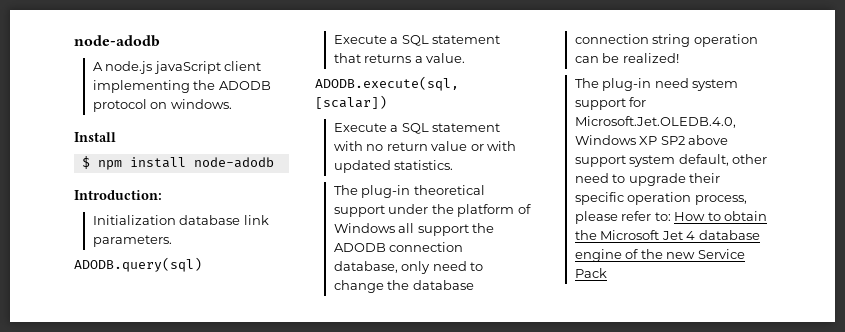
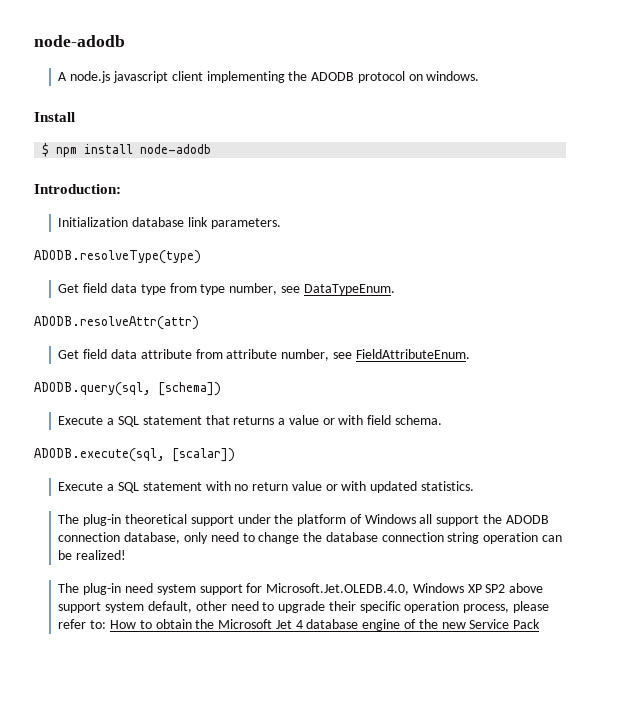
- A node.js javaScript client implementing the ADODB protocol on windows.
+ A node.js javascript client implementing the ADODB protocol on windows.
- ADODB.query(sql)
+ ADODB.resolveType(type)
+ Get field data type from type number, see DataTypeEnum.
+ ADODB.resolveAttr(attr)
+ Get field data attribute from attribute number, see FieldAttributeEnum.
+ ADODB.query(sql, [schema])
- Execute a SQL statement that returns a value.
+ Execute a SQL statement that returns a value or with field schema.

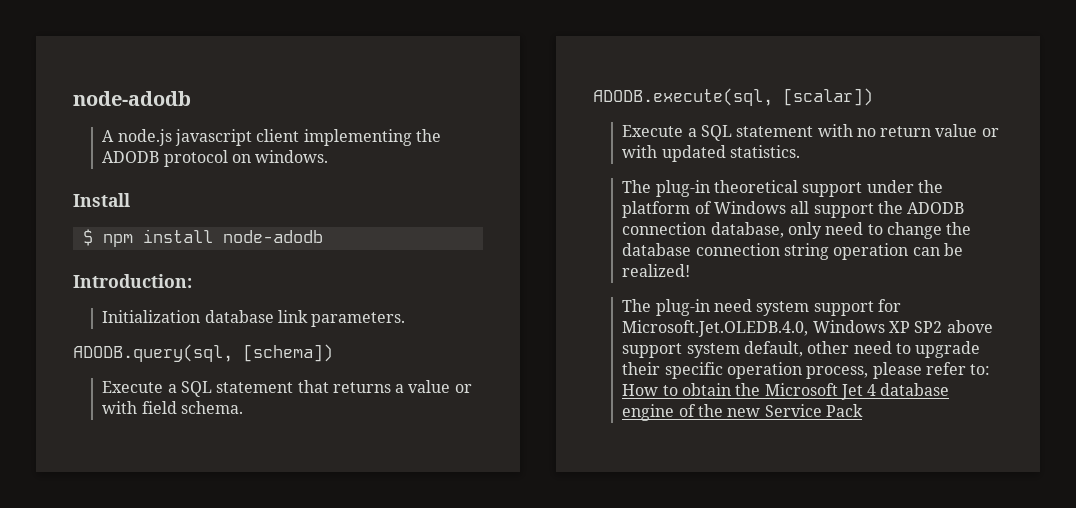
- ADODB.resolveType(type)
- Get field data type from type number, see DataTypeEnum.
- ADODB.resolveAttr(attr)
- Get field data attribute from attribute number, see FieldAttributeEnum.

